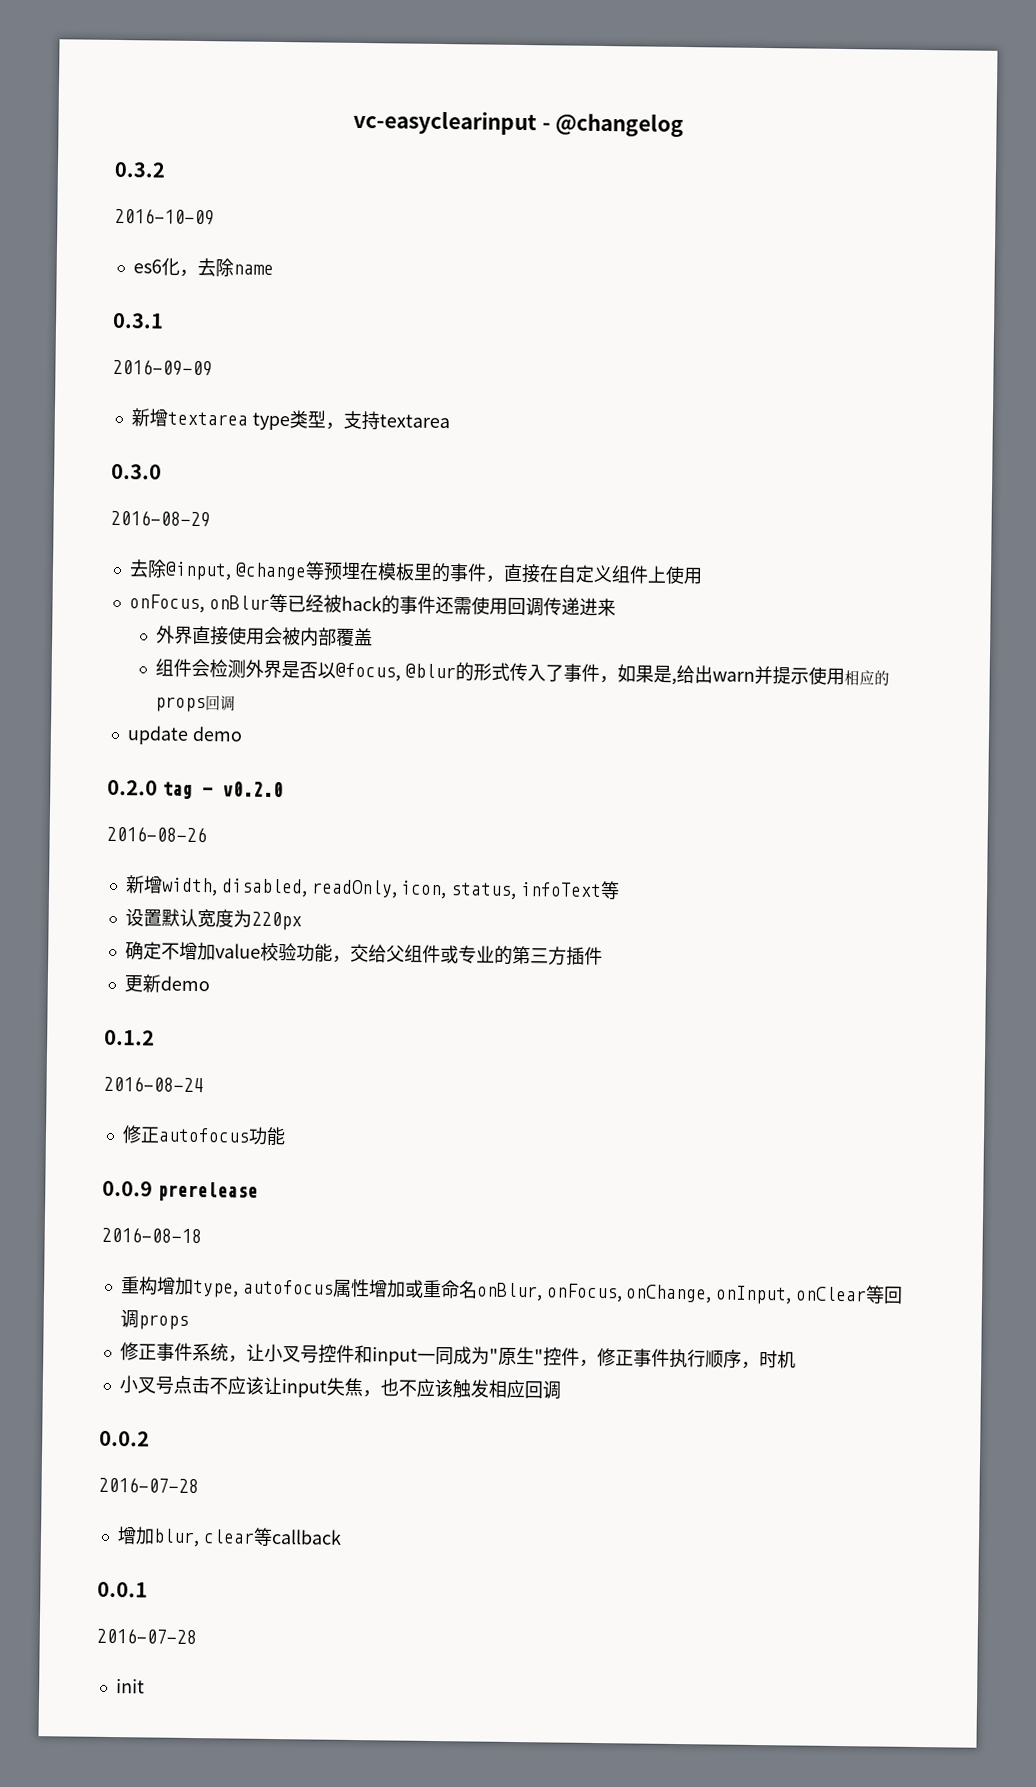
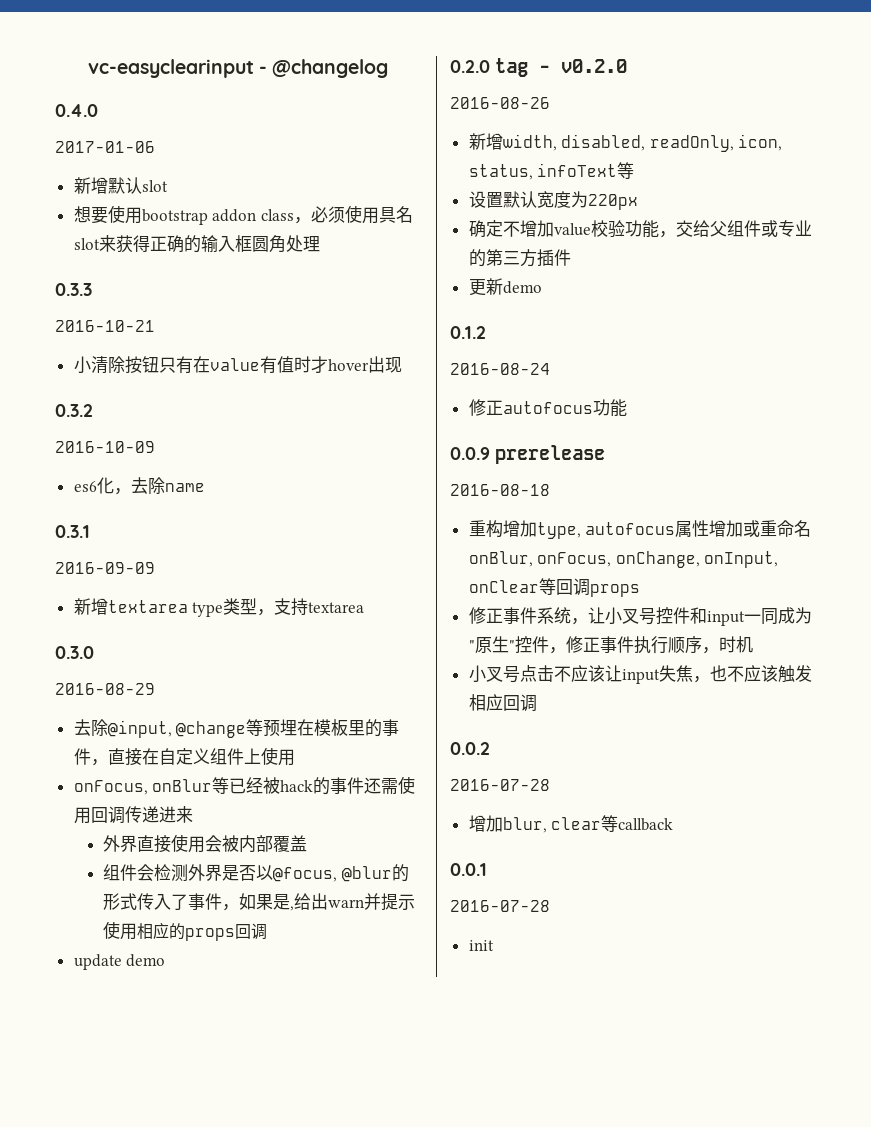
+ 0.4.0
+ 2017-01-06
+ 新增默认slot
+ 想要使用bootstrap addon class，必须使用具名slot来获得正确的输入框圆角处理
+ 0.3.3
+ 2016-10-21
+ 小清除按钮只有在value有值时才hover出现

